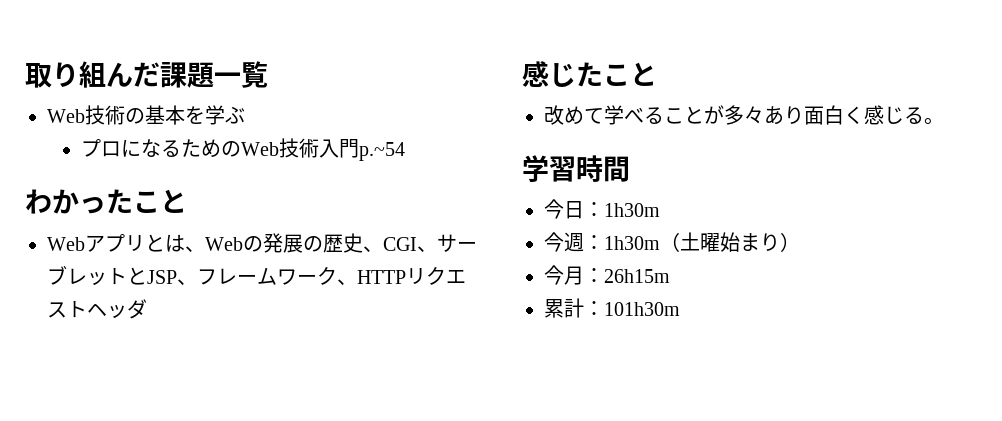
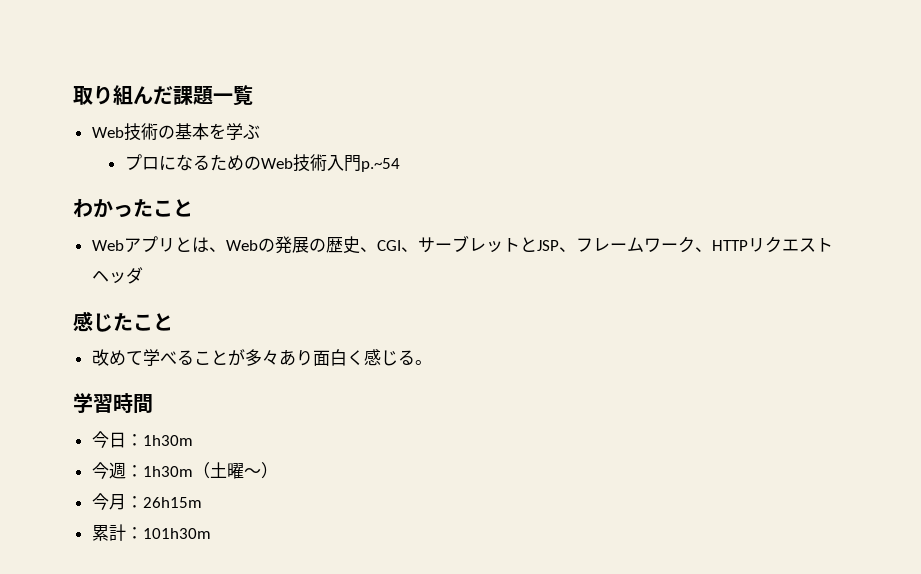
- 今週：1h30m（土曜始まり）
+ 今週：1h30m（土曜〜）

